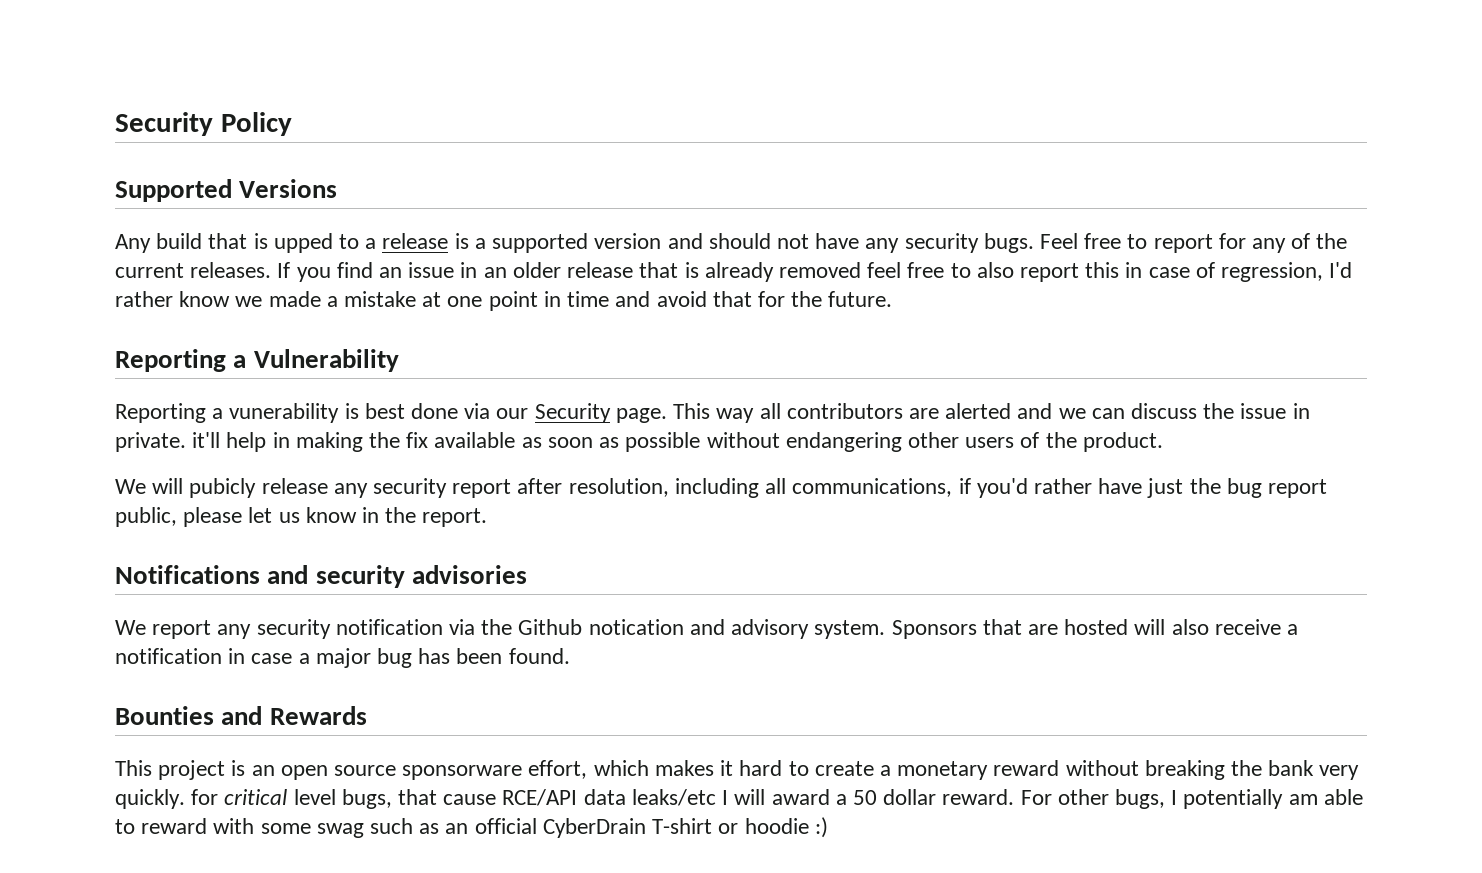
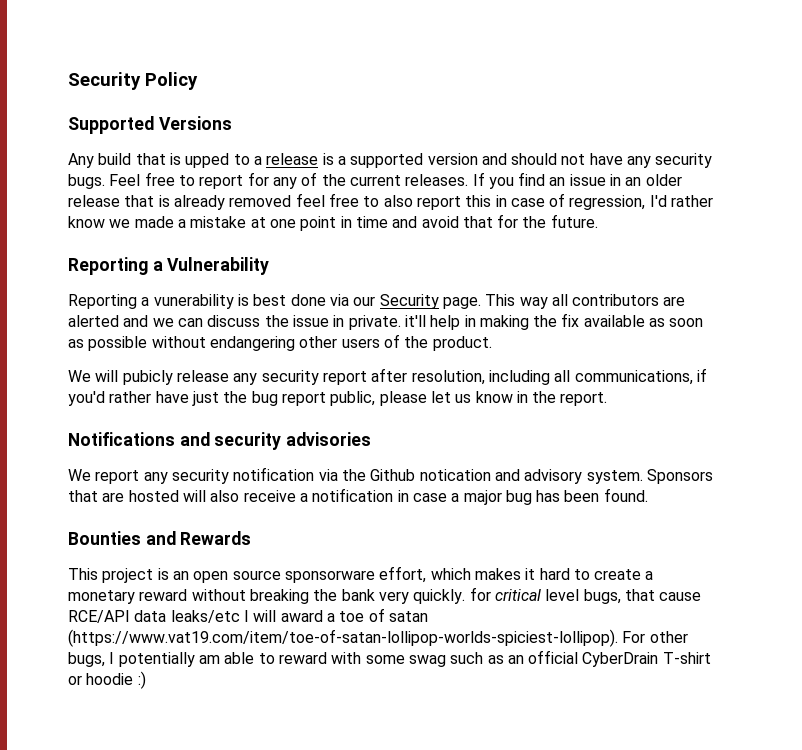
- This project is an open source sponsorware effort, which makes it hard to create a monetary reward without breaking the bank very quickly. for critical level bugs, that cause RCE/API data leaks/etc I will award a 50 dollar reward. For other bugs, I potentially am able to reward with some swag such as an official CyberDrain T-shirt or hoodie :)
+ This project is an open source sponsorware effort, which makes it hard to create a monetary reward without breaking the bank very quickly. for critical level bugs, that cause RCE/API data leaks/etc I will award a toe of satan (https://www.vat19.com/item/toe-of-satan-lollipop-worlds-spiciest-lollipop). For other bugs, I potentially am able to reward with some swag such as an official CyberDrain T-shirt or hoodie :)

